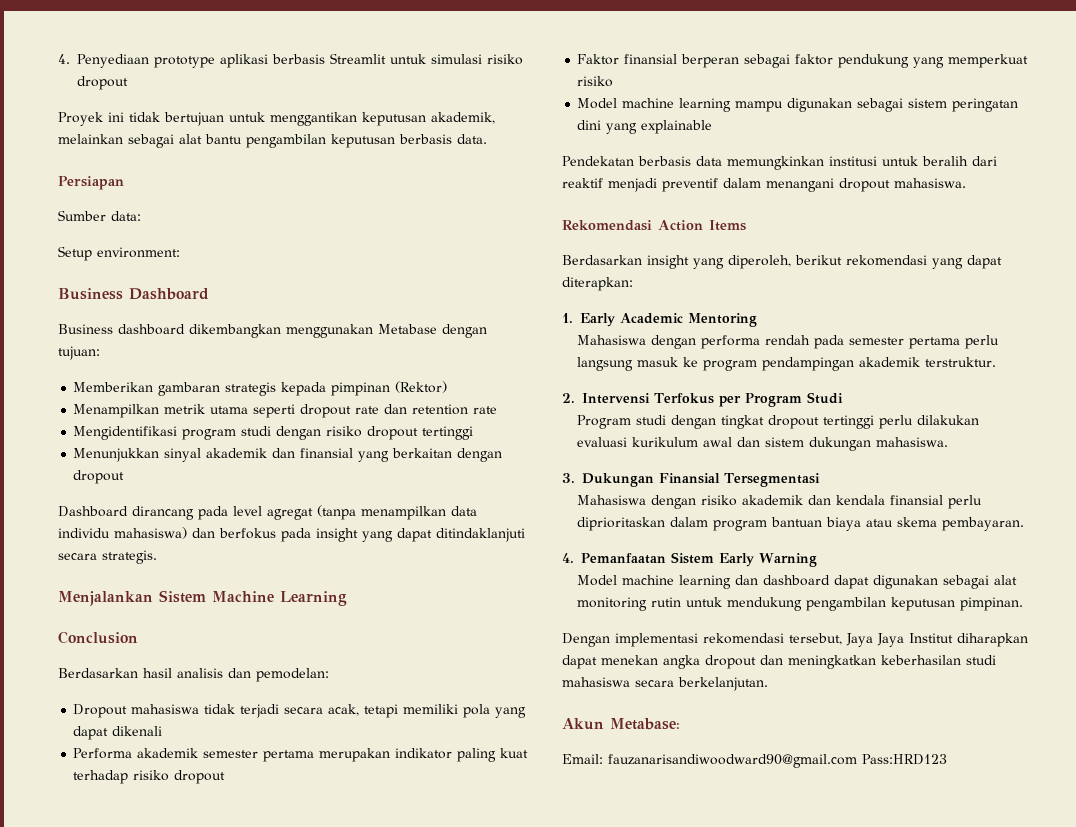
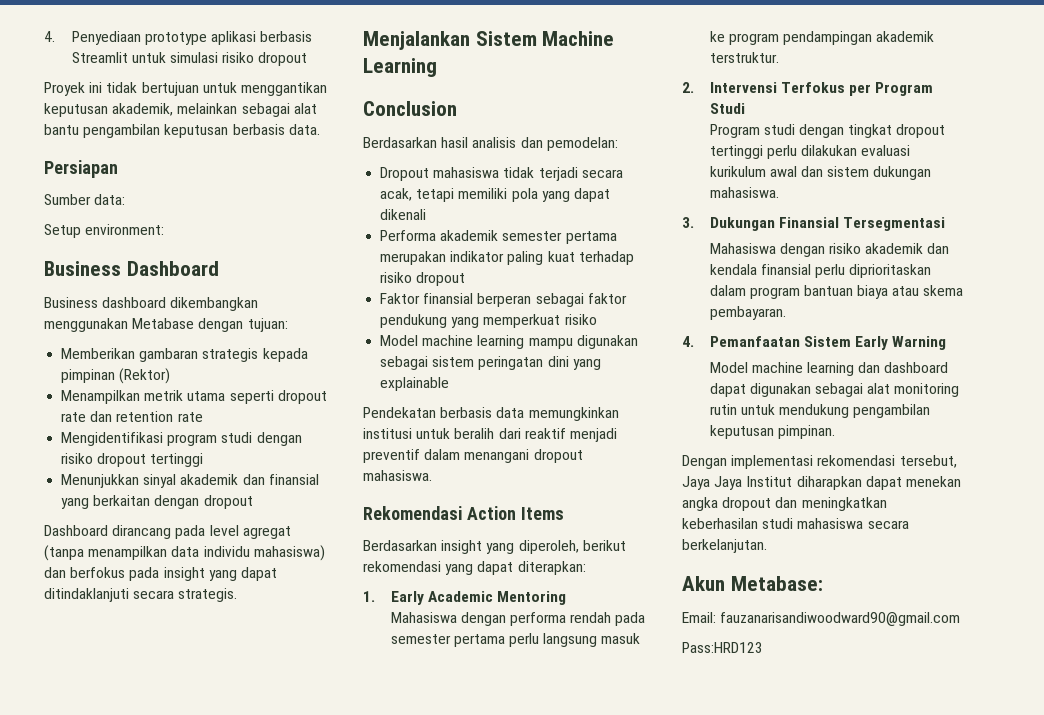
- Email: fauzanarisandiwoodward90@gmail.com Pass:HRD123
+ Email: fauzanarisandiwoodward90@gmail.com
+ Pass:HRD123

